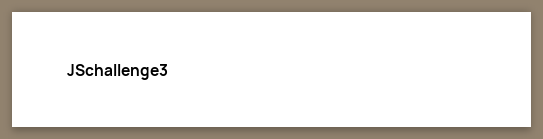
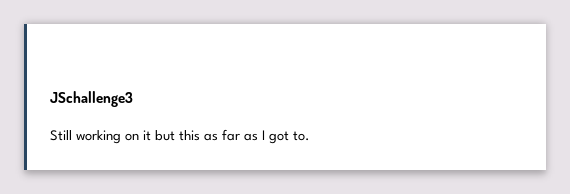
+ Still working on it but this as far as I got to.

